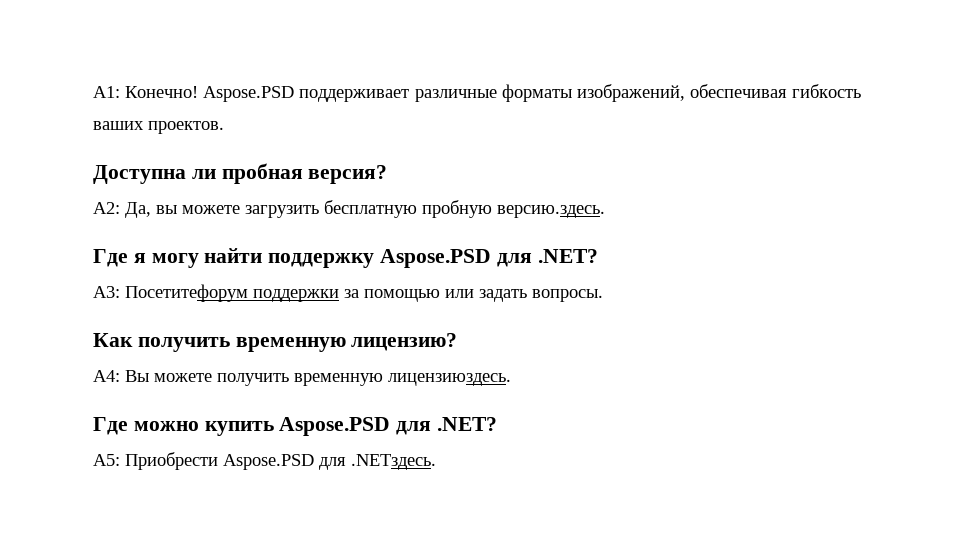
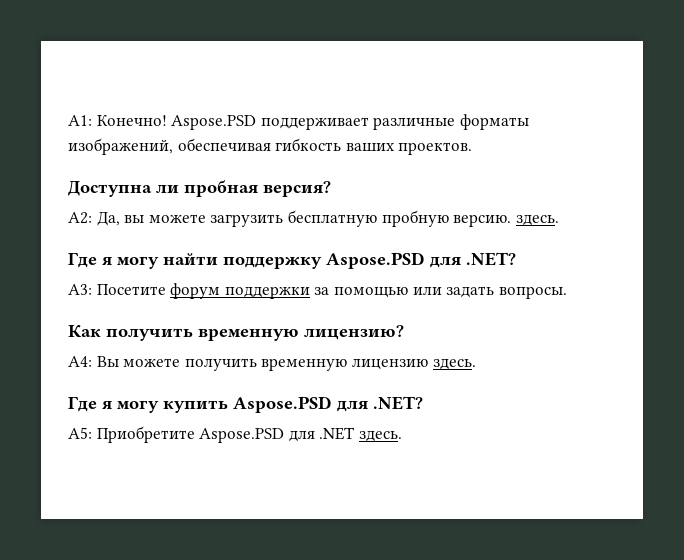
- A2: Да, вы можете загрузить бесплатную пробную версию.здесь.
+ A2: Да, вы можете загрузить бесплатную пробную версию. здесь.
- A3: Посетитефорум поддержки за помощью или задать вопросы.
+ A3: Посетите форум поддержки за помощью или задать вопросы.
- A4: Вы можете получить временную лицензиюздесь.
- Где можно купить Aspose.PSD для .NET?
+ A4: Вы можете получить временную лицензию здесь.
+ Где я могу купить Aspose.PSD для .NET?
- A5: Приобрести Aspose.PSD для .NETздесь.
+ A5: Приобретите Aspose.PSD для .NET здесь.

